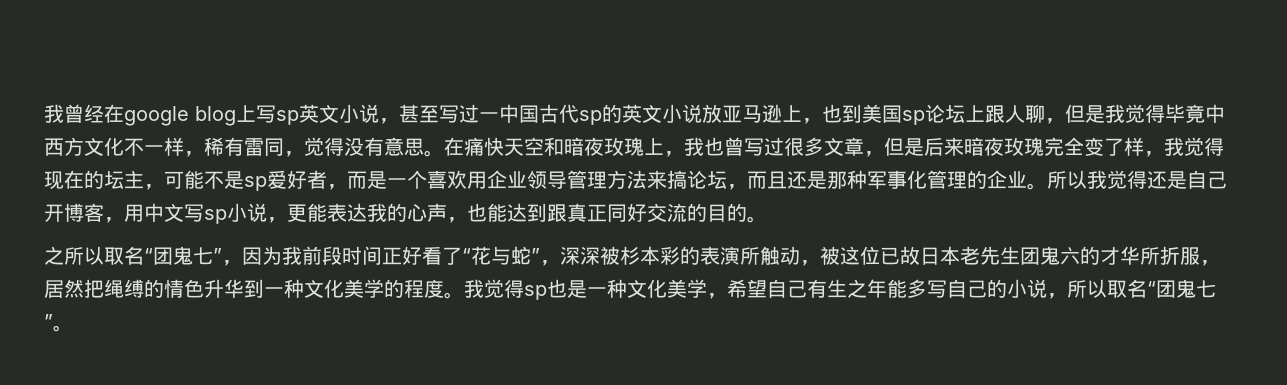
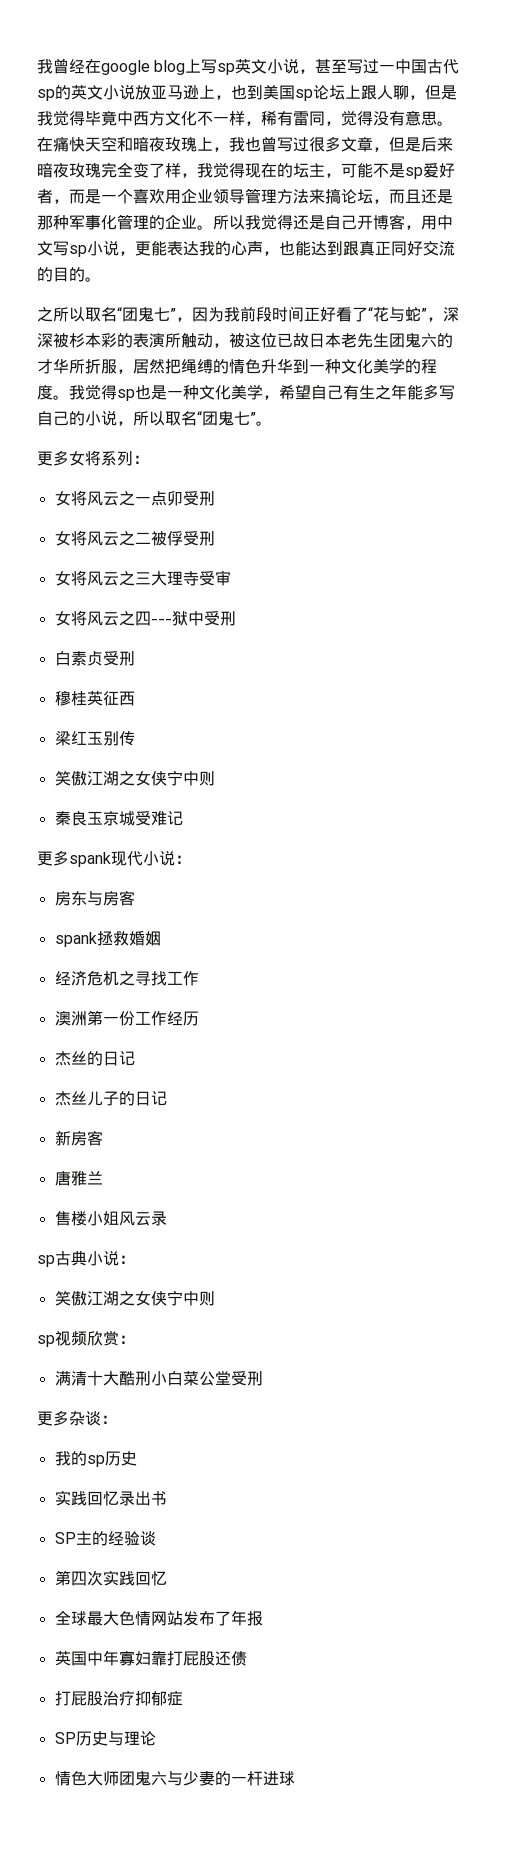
+ 更多女将系列：
+ 女将风云之一点卯受刑
+ 女将风云之二被俘受刑
+ 女将风云之三大理寺受审
+ 女将风云之四---狱中受刑
+ 白素贞受刑
+ 穆桂英征西
+ 梁红玉别传
+ 笑傲江湖之女侠宁中则
+ 秦良玉京城受难记
+ 更多spank现代小说：
+ 房东与房客
+ spank拯救婚姻
+ 经济危机之寻找工作
+ 澳洲第一份工作经历
+ 杰丝的日记
+ 杰丝儿子的日记
+ 新房客
+ 唐雅兰
+ 售楼小姐风云录
+ sp古典小说：
+ 笑傲江湖之女侠宁中则
+ sp视频欣赏：
+ 满清十大酷刑小白菜公堂受刑
+ 更多杂谈：
+ 我的sp历史
+ 实践回忆录出书
+ SP主的经验谈
+ 第四次实践回忆
+ 全球最大色情网站发布了年报
+ 英国中年寡妇靠打屁股还债
+ 打屁股治疗抑郁症
+ SP历史与理论
+ 情色大师团鬼六与少妻的一杆进球

